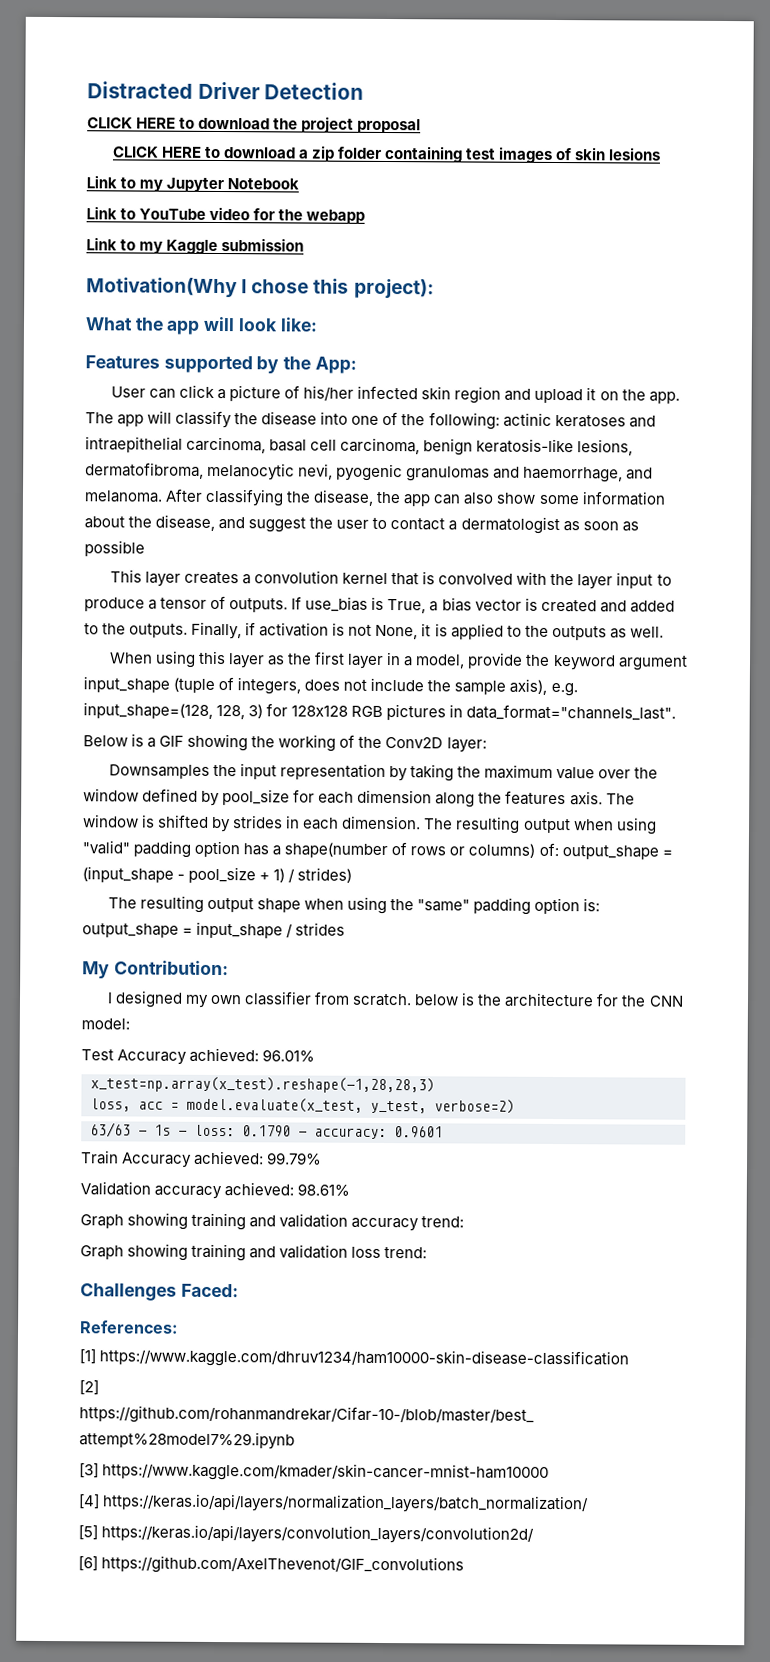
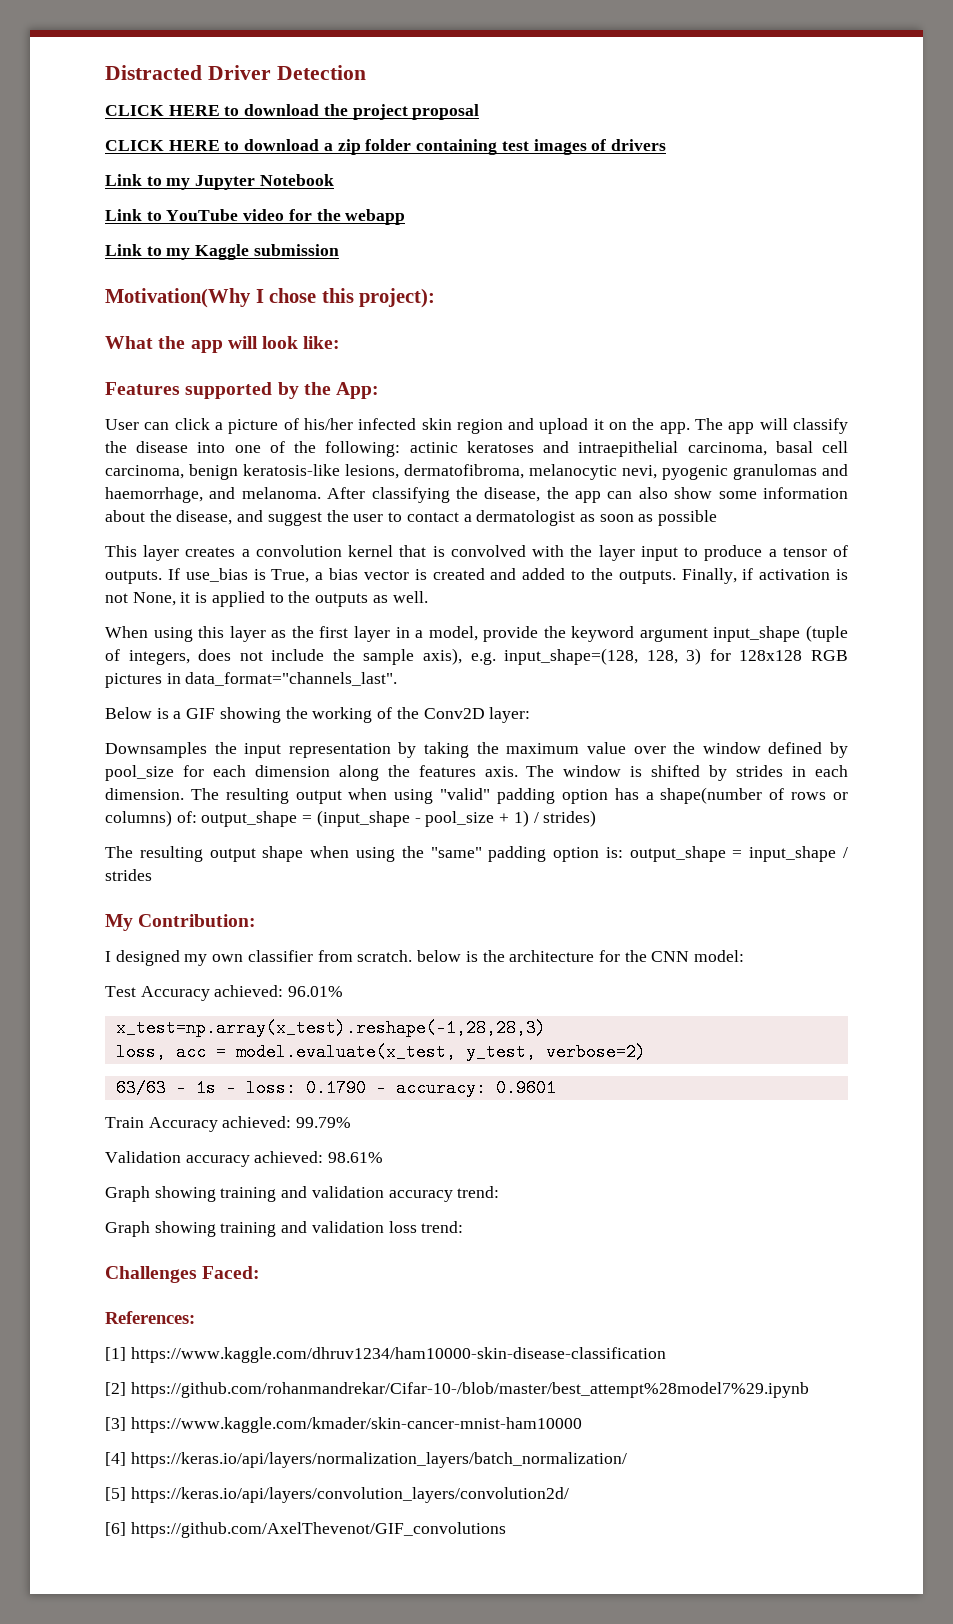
- CLICK HERE to download a zip folder containing test images of skin lesions
+ CLICK HERE to download a zip folder containing test images of drivers

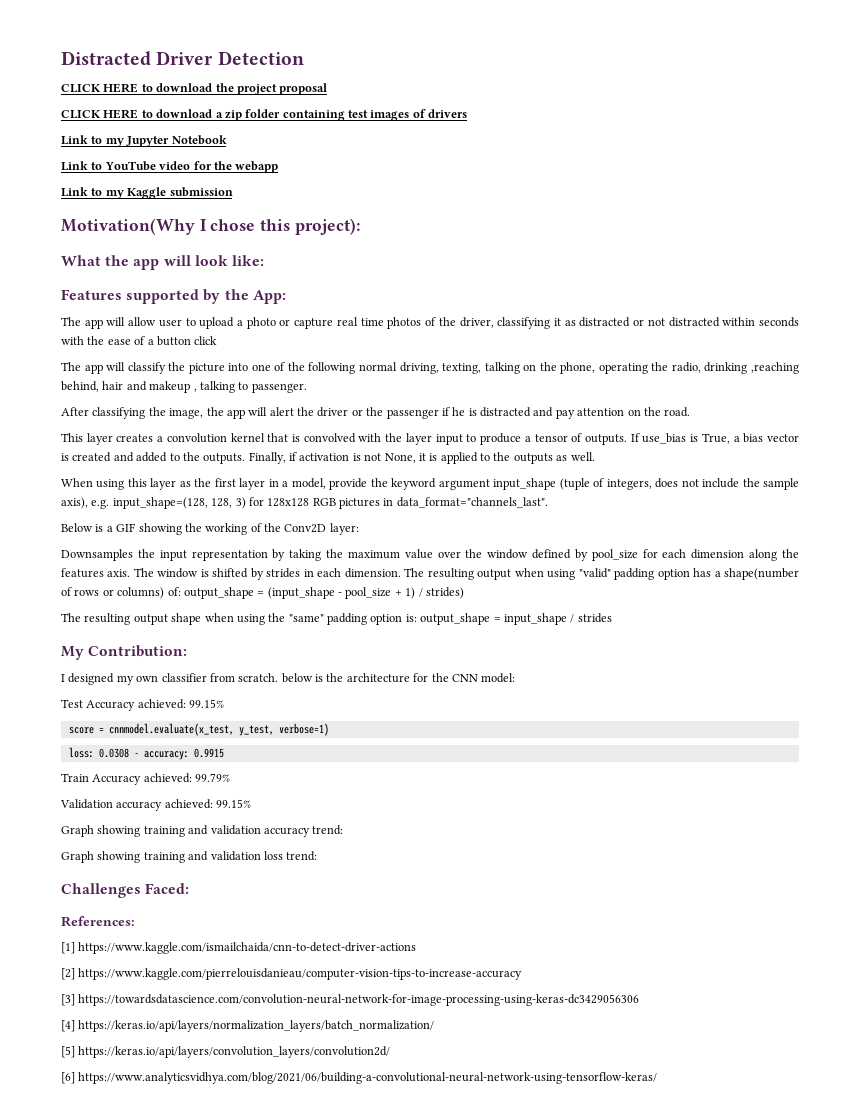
- User can click a picture of his/her infected skin region and upload it on the app. The app will classify the disease into one of the following: actinic keratoses and intraepithelial carcinoma, basal cell carcinoma, benign keratosis-like lesions, dermatofibroma, melanocytic nevi, pyogenic granulomas and haemorrhage, and melanoma. After classifying the disease, the app can also show some information about the disease, and suggest the user to contact a dermatologist as soon as possible
+ The app will allow user to upload a photo or capture real time photos of the driver, classifying it as distracted or not distracted within seconds with the ease of a button click
+ The app will classify the picture into one of the following normal driving, texting, talking on the phone, operating the radio, drinking ,reaching behind, hair and makeup , talking to passenger.
+ After classifying the image, the app will alert the driver or the passenger if he is distracted and pay attention on the road.
- Test Accuracy achieved: 96.01%
- x_test=np.array(x_test).reshape(-1,28,28,3)
- loss, acc = model.evaluate(x_test, y_test, verbose=2)
- 63/63 - 1s - loss: 0.1790 - accuracy: 0.9601
+ Test Accuracy achieved: 99.15%
+ score = cnnmodel.evaluate(x_test, y_test, verbose=1)
+ loss: 0.0308 - accuracy: 0.9915
- Validation accuracy achieved: 98.61%
+ Validation accuracy achieved: 99.15%
- [1] https://www.kaggle.com/dhruv1234/ham10000-skin-disease-classification
+ [1] https://www.kaggle.com/ismailchaida/cnn-to-detect-driver-actions
- [2] https://github.com/rohanmandrekar/Cifar-10-/blob/master/best_attempt%28model7%29.ipynb
+ [2] https://www.kaggle.com/pierrelouisdanieau/computer-vision-tips-to-increase-accuracy
- [3] https://www.kaggle.com/kmader/skin-cancer-mnist-ham10000
+ [3] https://towardsdatascience.com/convolution-neural-network-for-image-processing-using-keras-dc3429056306
- [6] https://github.com/AxelThevenot/GIF_convolutions
+ [6] https://www.analyticsvidhya.com/blog/2021/06/building-a-convolutional-neural-network-using-tensorflow-keras/

